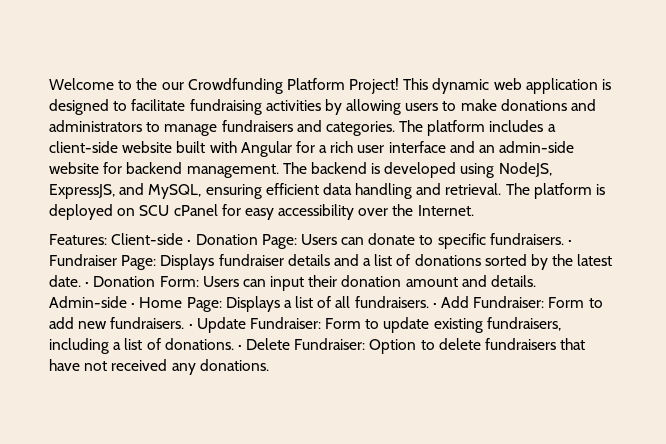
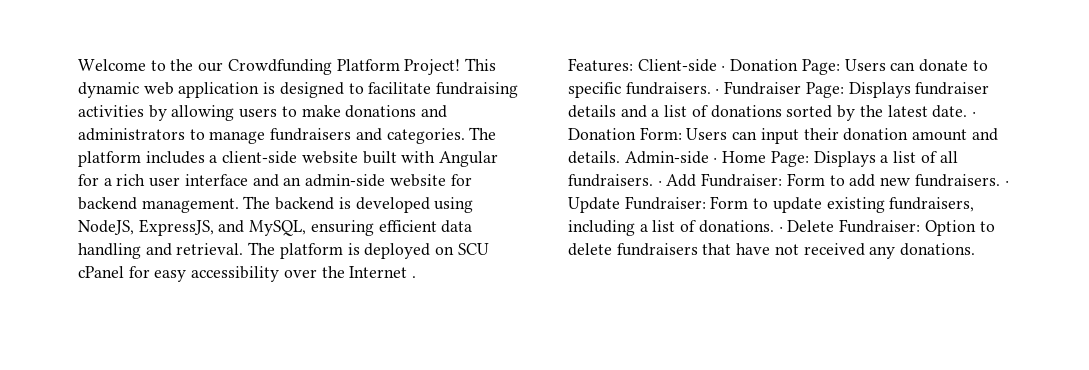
- The platform is deployed on SCU cPanel for easy accessibility over the Internet.
+ The platform is deployed on SCU cPanel for easy accessibility over the Internet .

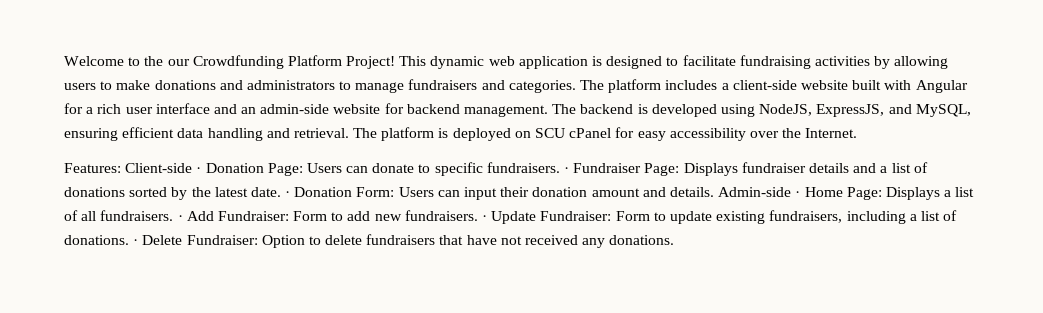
- The platform is deployed on SCU cPanel for easy accessibility over the Internet .
+ The platform is deployed on SCU cPanel for easy accessibility over the Internet.

